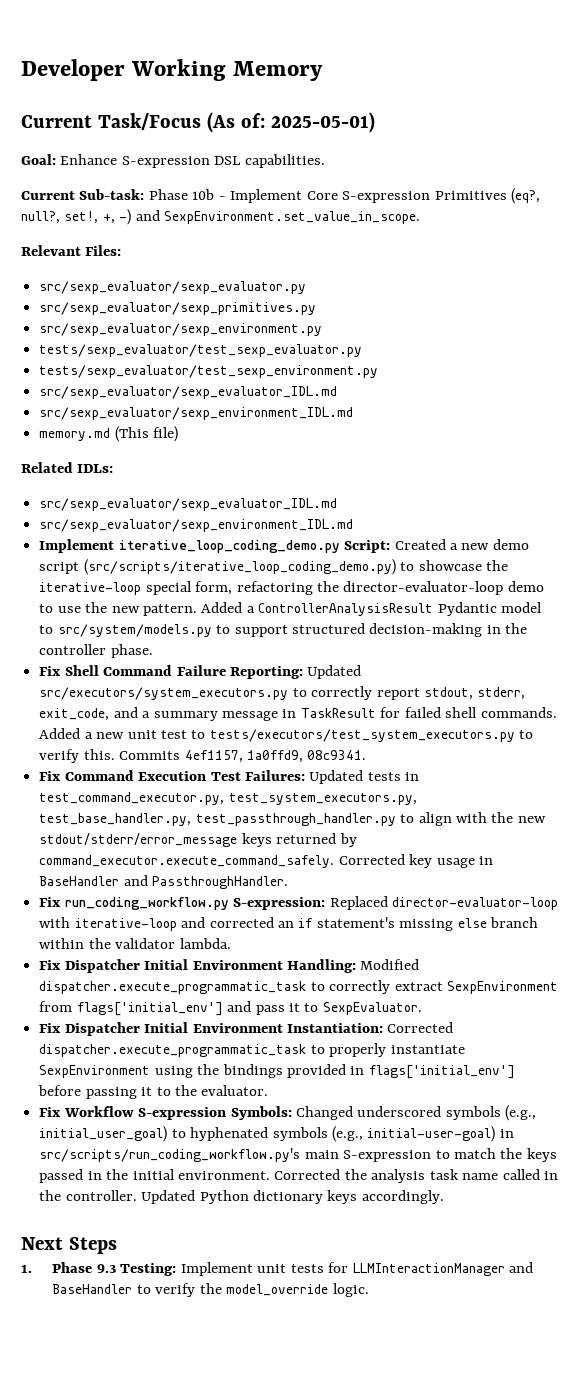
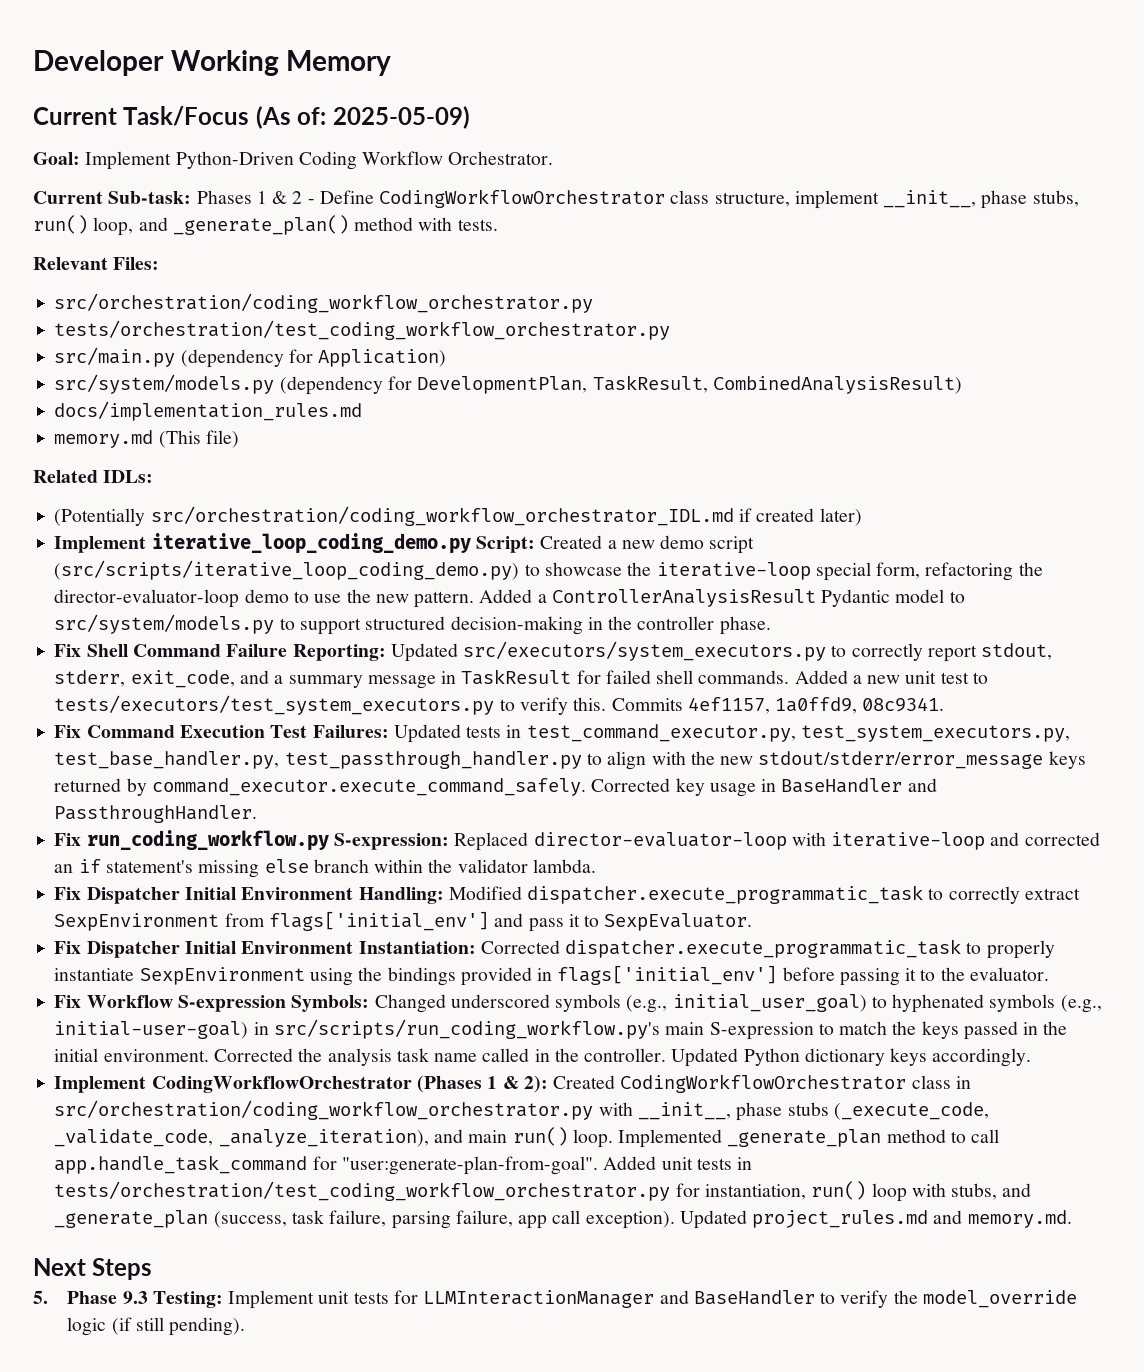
- Current Task/Focus (As of: 2025-05-01)
+ Current Task/Focus (As of: 2025-05-09)
- Goal: Enhance S-expression DSL capabilities.
- Current Sub-task: Phase 10b - Implement Core S-expression Primitives (eq?, null?, set!, +, -) and SexpEnvironment.set_value_in_scope.
+ Goal: Implement Python-Driven Coding Workflow Orchestrator.
+ Current Sub-task: Phases 1 & 2 - Define CodingWorkflowOrchestrator class structure, implement __init__, phase stubs, run() loop, and _generate_plan() method with tests.
  Relevant Files:
- src/sexp_evaluator/sexp_evaluator.py
- src/sexp_evaluator/sexp_primitives.py
- src/sexp_evaluator/sexp_environment.py
- tests/sexp_evaluator/test_sexp_evaluator.py
- tests/sexp_evaluator/test_sexp_environment.py
- src/sexp_evaluator/sexp_evaluator_IDL.md
- src/sexp_evaluator/sexp_environment_IDL.md
+ src/orchestration/coding_workflow_orchestrator.py
+ tests/orchestration/test_coding_workflow_orchestrator.py
+ src/main.py (dependency for Application)
+ src/system/models.py (dependency for DevelopmentPlan, TaskResult, CombinedAnalysisResult)
+ docs/implementation_rules.md
  Related IDLs:
- src/sexp_evaluator/sexp_evaluator_IDL.md
- src/sexp_evaluator/sexp_environment_IDL.md
+ (Potentially src/orchestration/coding_workflow_orchestrator_IDL.md if created later)
+ Implement CodingWorkflowOrchestrator (Phases 1 & 2): Created CodingWorkflowOrchestrator class in src/orchestration/coding_workflow_orchestrator.py with __init__, phase stubs (_execute_code, _validate_code, _analyze_iteration), and main run() loop. Implemented _generate_plan method to call app.handle_task_command for "user:generate-plan-from-goal". Added unit tests in tests/orchestration/test_coding_workflow_orchestrator.py for instantiation, run() loop with stubs, and _generate_plan (success, task failure, parsing failure, app call exception). Updated project_rules.md and memory.md.
- 1. Phase 9.3 Testing: Implement unit tests for LLMInteractionManager and BaseHandler to verify the model_override logic.
+ 5. Phase 9.3 Testing: Implement unit tests for LLMInteractionManager and BaseHandler to verify the model_override logic (if still pending).

